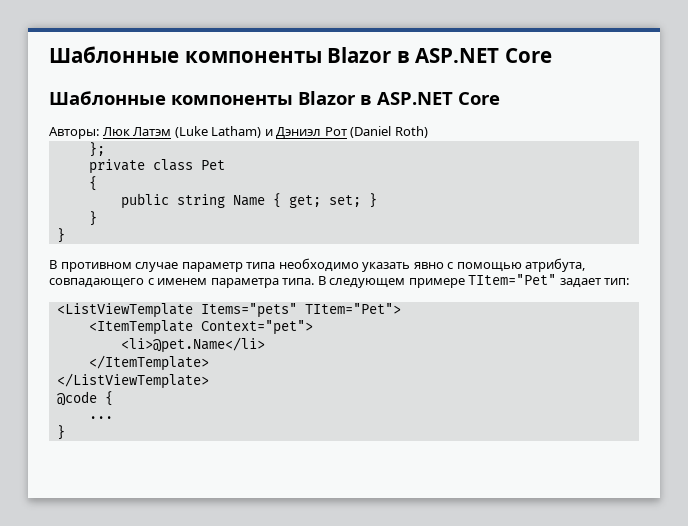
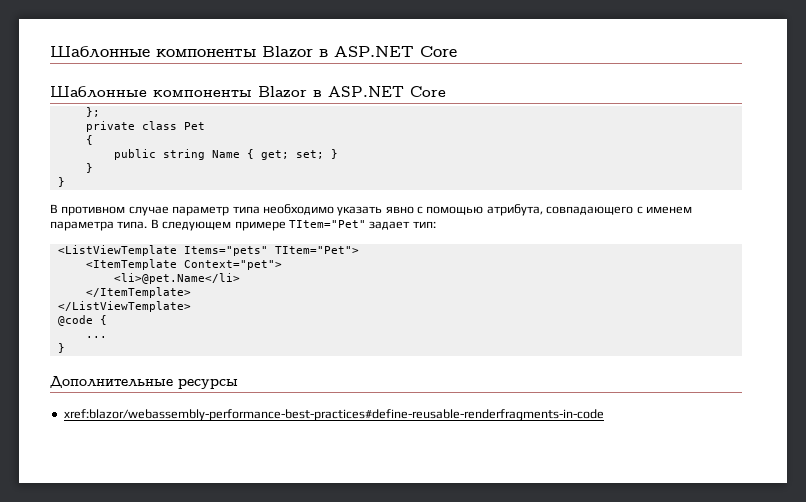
- Авторы: Люк Латэм (Luke Latham) и Дэниэл Рот (Daniel Roth)
+ Дополнительные ресурсы
+ xref:blazor/webassembly-performance-best-practices#define-reusable-renderfragments-in-code

